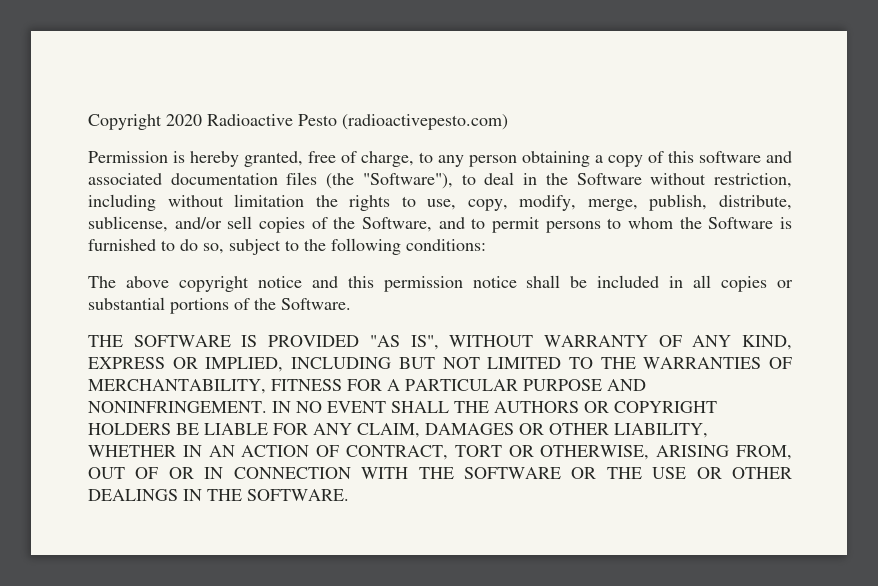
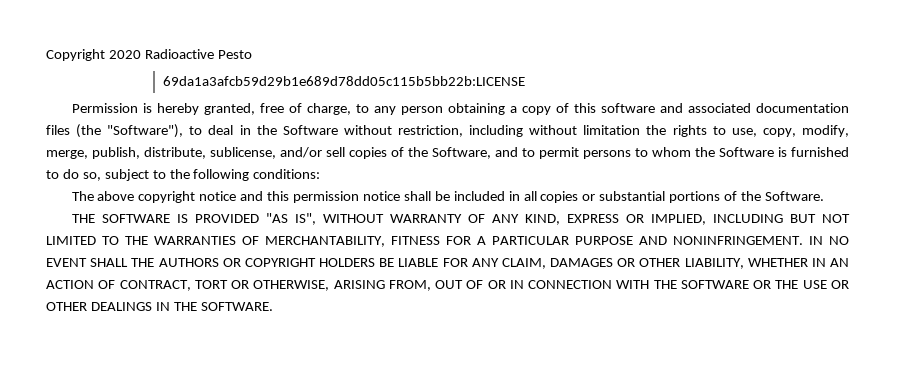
- Copyright 2020 Radioactive Pesto (radioactivepesto.com)
+ Copyright 2020 Radioactive Pesto
+ 69da1a3afcb59d29b1e689d78dd05c115b5bb22b:LICENSE

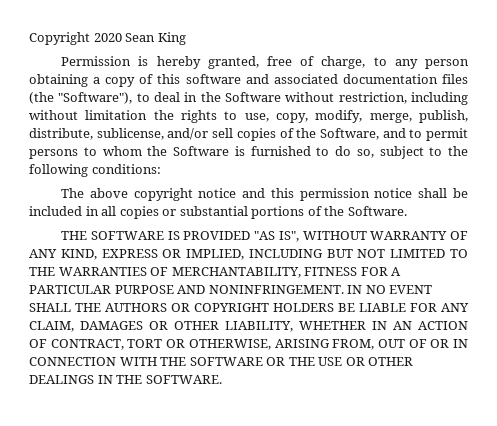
- Copyright 2020 Radioactive Pesto
- 69da1a3afcb59d29b1e689d78dd05c115b5bb22b:LICENSE
+ Copyright 2020 Sean King

